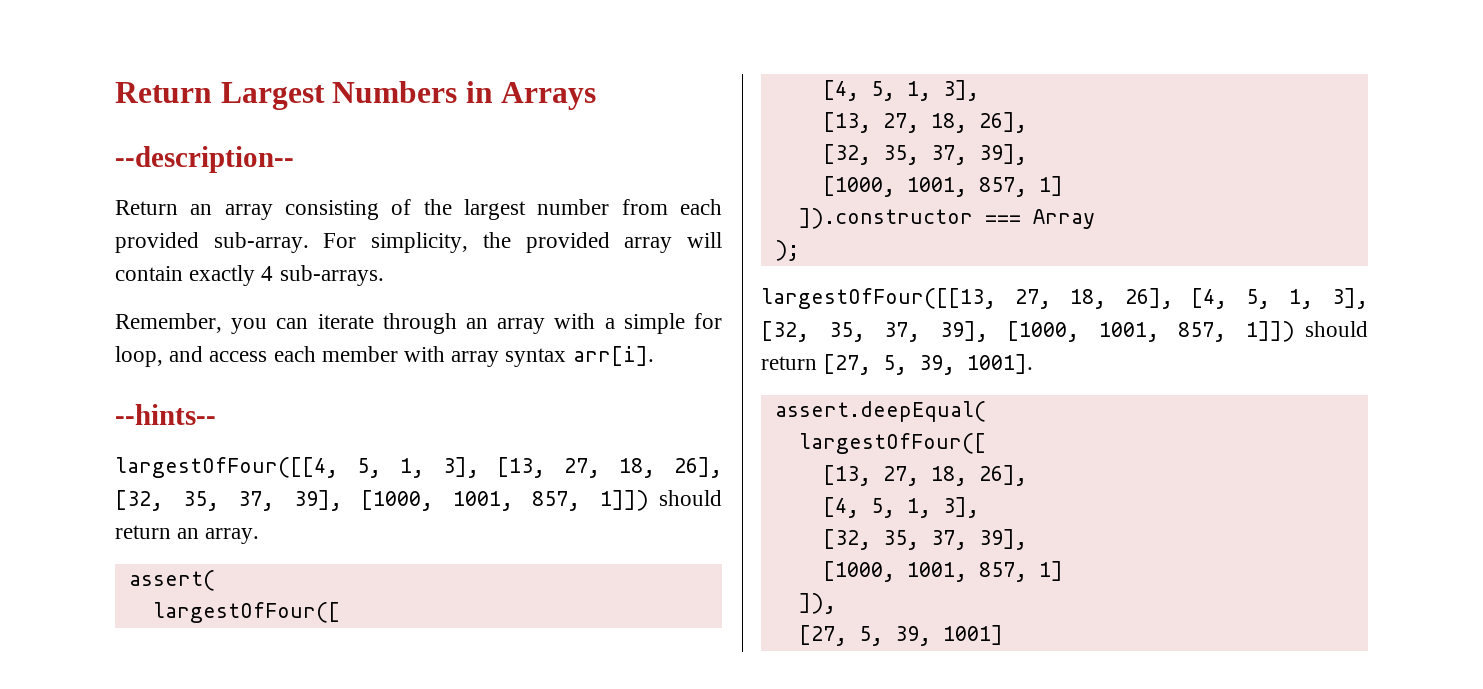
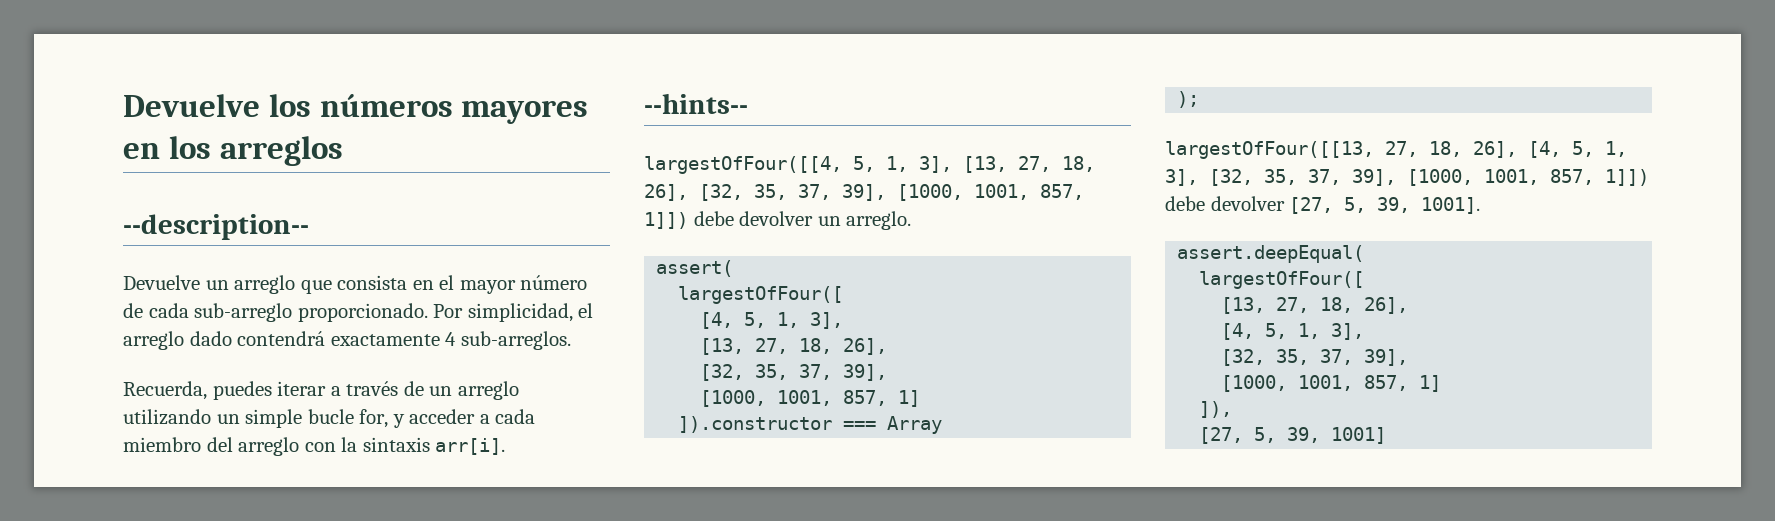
- Return Largest Numbers in Arrays
+ Devuelve los números mayores en los arreglos
  --description--
- Return an array consisting of the largest number from each provided sub-array. For simplicity, the provided array will contain exactly 4 sub-arrays.
- Remember, you can iterate through an array with a simple for loop, and access each member with array syntax arr[i].
+ Devuelve un arreglo que consista en el mayor número de cada sub-arreglo proporcionado. Por simplicidad, el arreglo dado contendrá exactamente 4 sub-arreglos.
+ Recuerda, puedes iterar a través de un arreglo utilizando un simple bucle for, y acceder a cada miembro del arreglo con la sintaxis arr[i].
- largestOfFour([[4, 5, 1, 3], [13, 27, 18, 26], [32, 35, 37, 39], [1000, 1001, 857, 1]]) should return an array.
+ largestOfFour([[4, 5, 1, 3], [13, 27, 18, 26], [32, 35, 37, 39], [1000, 1001, 857, 1]]) debe devolver un arreglo.
- largestOfFour([[13, 27, 18, 26], [4, 5, 1, 3], [32, 35, 37, 39], [1000, 1001, 857, 1]]) should return [27, 5, 39, 1001].
+ largestOfFour([[13, 27, 18, 26], [4, 5, 1, 3], [32, 35, 37, 39], [1000, 1001, 857, 1]]) debe devolver [27, 5, 39, 1001].

